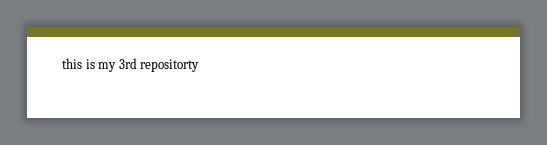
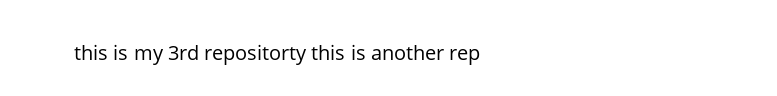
- this is my 3rd repositorty
+ this is my 3rd repositorty this is another rep

